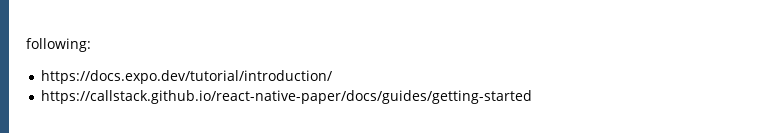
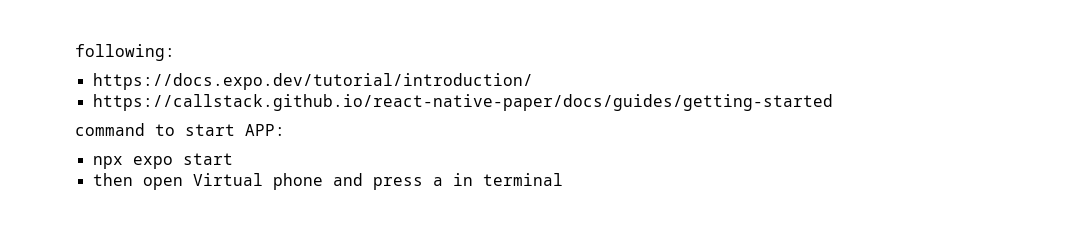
+ command to start APP:
+ npx expo start
+ then open Virtual phone and press a in terminal

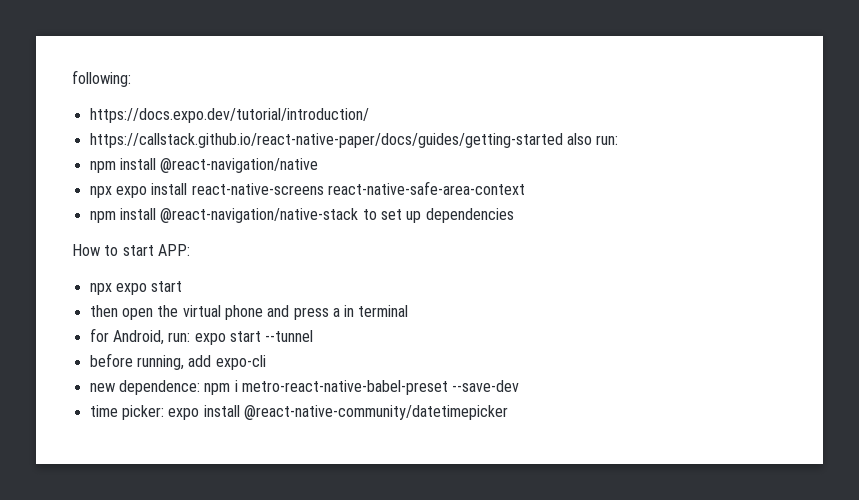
- https://callstack.github.io/react-native-paper/docs/guides/getting-started
- command to start APP:
+ https://callstack.github.io/react-native-paper/docs/guides/getting-started also run:
+ npm install @react-navigation/native
+ npx expo install react-native-screens react-native-safe-area-context
+ npm install @react-navigation/native-stack to set up dependencies
+ How to start APP:
- then open Virtual phone and press a in terminal
+ then open the virtual phone and press a in terminal
+ for Android, run: expo start --tunnel
+ before running, add expo-cli
+ new dependence: npm i metro-react-native-babel-preset --save-dev
+ time picker: expo install @react-native-community/datetimepicker

